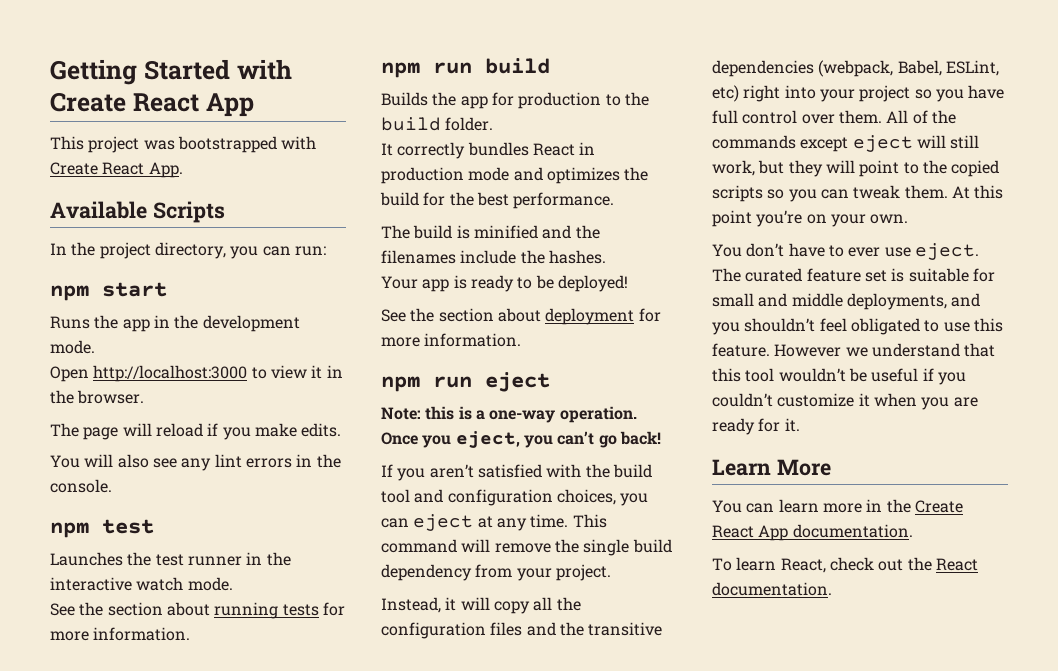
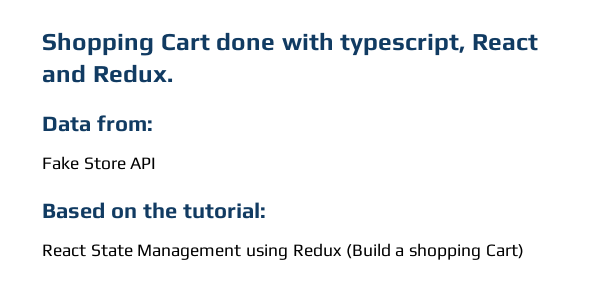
- Getting Started with Create React App
- This project was bootstrapped with Create React App.
- Available Scripts
- In the project directory, you can run:
- npm start
- Runs the app in the development mode.
- Open http://localhost:3000 to view it in the browser.
- The page will reload if you make edits.
- You will also see any lint errors in the console.
- npm test
- Launches the test runner in the interactive watch mode.
- See the section about running tests for more information.
- npm run build
- Builds the app for production to the build folder.
- It correctly bundles React in production mode and optimizes the build for the best performance.
- The build is minified and the filenames include the hashes.
- Your app is ready to be deployed!
- See the section about deployment for more information.
- npm run eject
- Note: this is a one-way operation. Once you eject, you can’t go back!
- If you aren’t satisfied with the build tool and configuration choices, you can eject at any time. This command will remove the single build dependency from your project.
- Instead, it will copy all the configuration files and the transitive dependencies (webpack, Babel, ESLint, etc) right into your project so you have full control over them. All of the commands except eject will still work, but they will point to the copied scripts so you can tweak them. At this point you’re on your own.
- You don’t have to ever use eject. The curated feature set is suitable for small and middle deployments, and you shouldn’t feel obligated to use this feature. However we understand that this tool wouldn’t be useful if you couldn’t customize it when you are ready for it.
- Learn More
- You can learn more in the Create React App documentation.
- To learn React, check out the React documentation.
+ Shopping Cart done with typescript, React and Redux.
+ Data from:
+ Fake Store API
+ Based on the tutorial:
+ React State Management using Redux (Build a shopping Cart)

